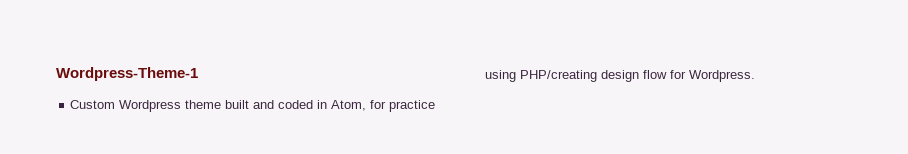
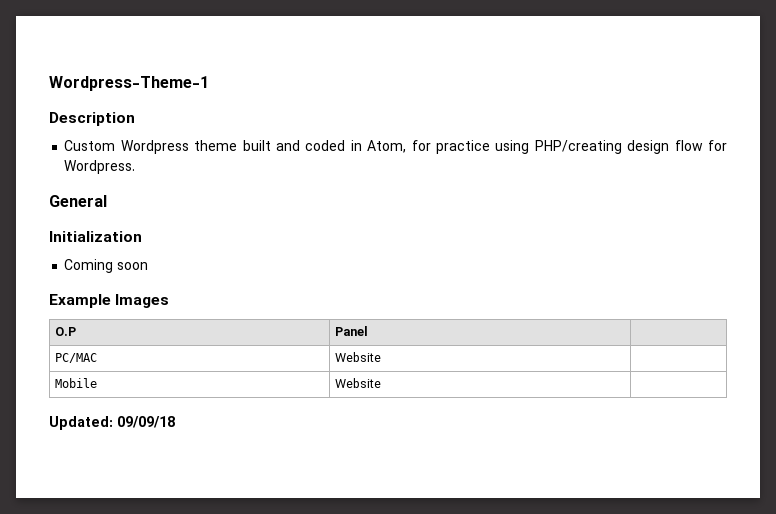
+ Description
+ General
+ Initialization
+ Coming soon
+ Example Images
+ O.P | Panel |
+ PC/MAC | Website |
+ Mobile | Website |
+ Updated: 09/09/18

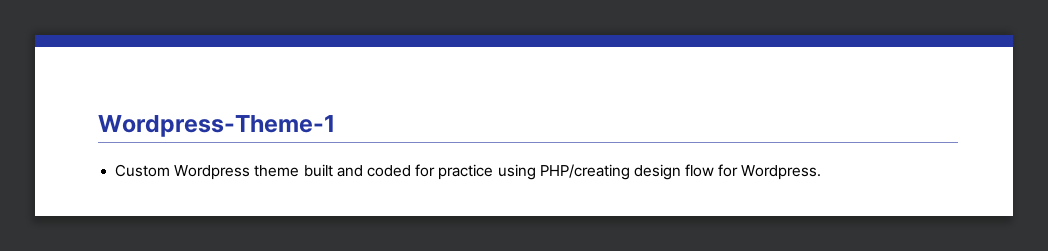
- Description
- Custom Wordpress theme built and coded in Atom, for practice using PHP/creating design flow for Wordpress.
+ Custom Wordpress theme built and coded for practice using PHP/creating design flow for Wordpress.
- General
- Initialization
- Coming soon
- Example Images
- O.P | Panel |
- PC/MAC | Website |
- Mobile | Website |
- Updated: 09/09/18

